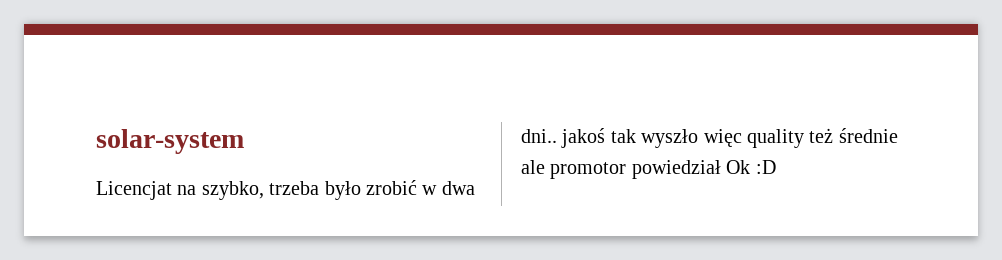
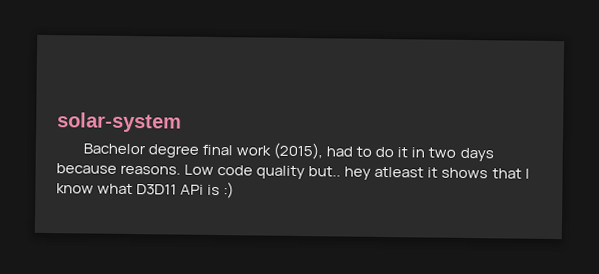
- Licencjat na szybko, trzeba było zrobić w dwa dni.. jakoś tak wyszło więc quality też średnie ale promotor powiedział Ok :D
+ Bachelor degree final work (2015), had to do it in two days because reasons. Low code quality but.. hey atleast it shows that I know what D3D11 APi is :)

